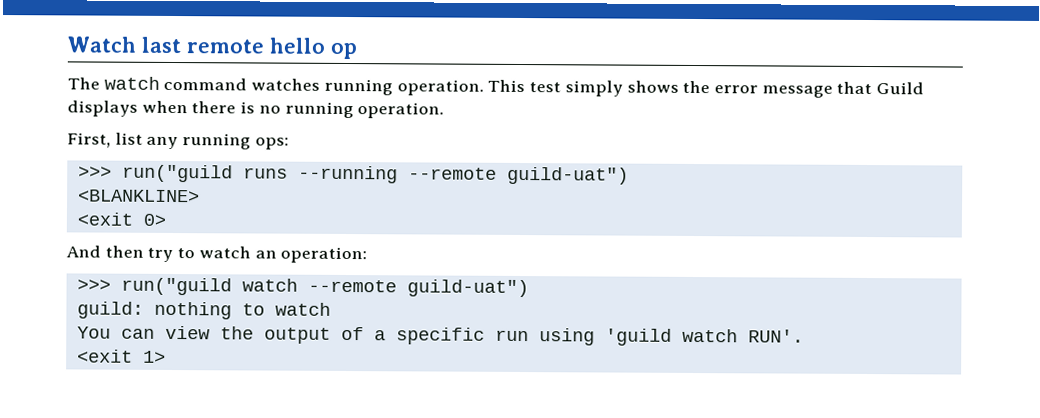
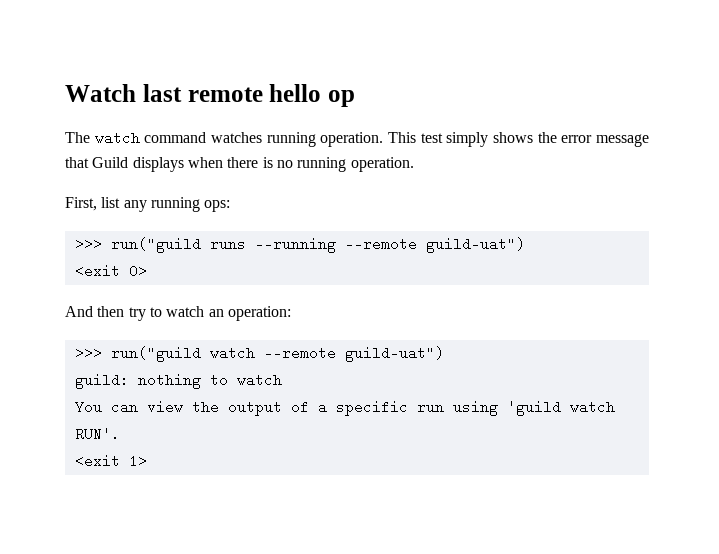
- <BLANKLINE>

